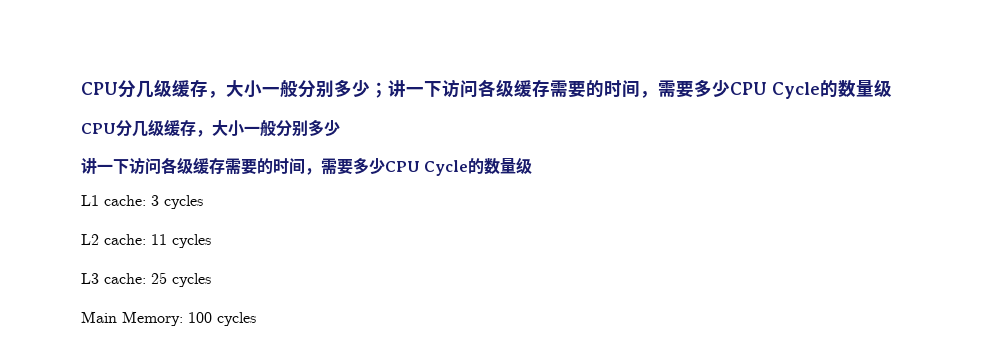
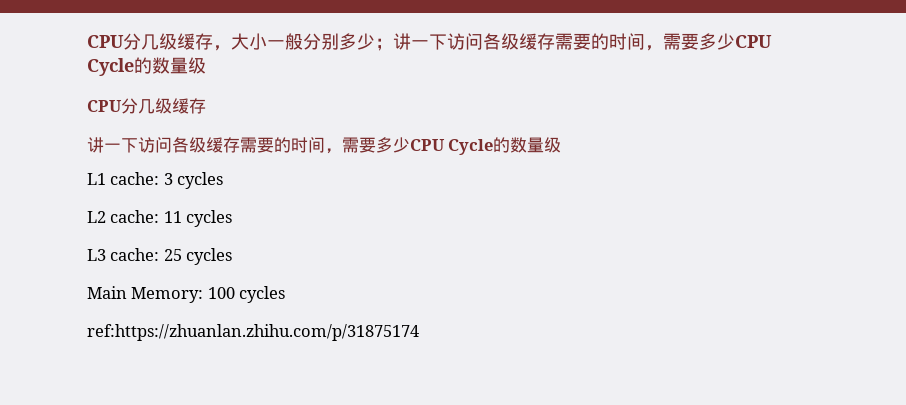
  CPU分几级缓存，大小一般分别多少；讲一下访问各级缓存需要的时间，需要多少CPU Cycle的数量级
- CPU分几级缓存，大小一般分别多少
+ CPU分几级缓存
+ ref:https://zhuanlan.zhihu.com/p/31875174

